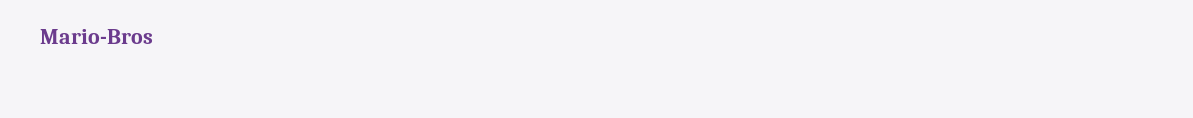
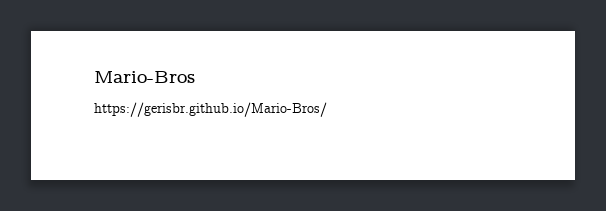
+ https://gerisbr.github.io/Mario-Bros/

